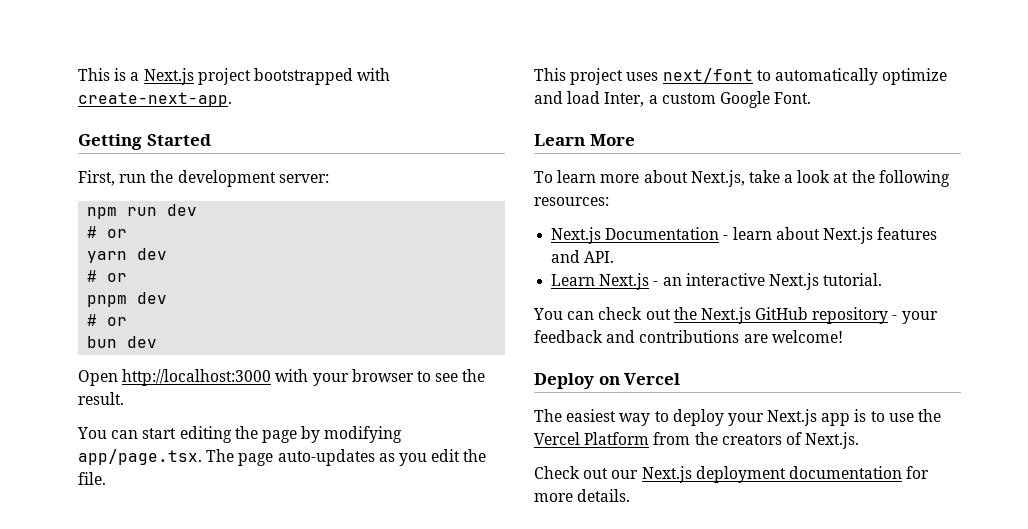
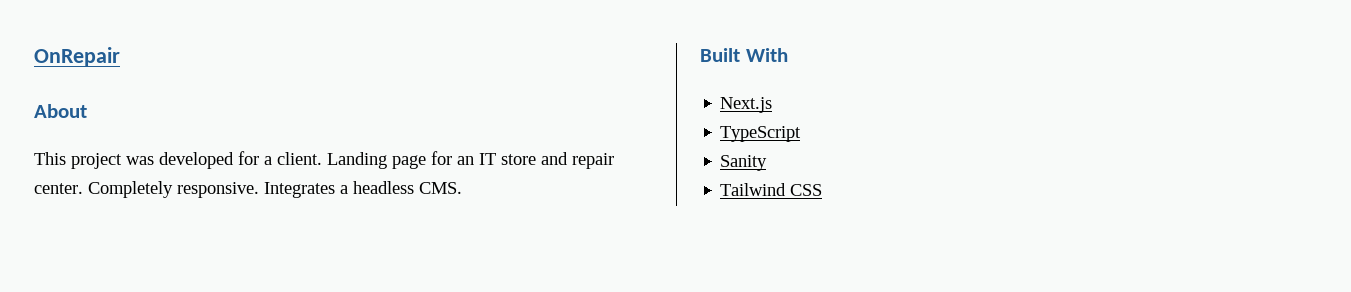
- This is a Next.js project bootstrapped with create-next-app.
- Getting Started
- First, run the development server:
- npm run dev
- # or
- yarn dev
- # or
- pnpm dev
- # or
- bun dev
- Open http://localhost:3000 with your browser to see the result.
- You can start editing the page by modifying app/page.tsx. The page auto-updates as you edit the file.
- This project uses next/font to automatically optimize and load Inter, a custom Google Font.
- Learn More
- To learn more about Next.js, take a look at the following resources:
- Next.js Documentation - learn about Next.js features and API.
- Learn Next.js - an interactive Next.js tutorial.
- You can check out the Next.js GitHub repository - your feedback and contributions are welcome!
- Deploy on Vercel
- The easiest way to deploy your Next.js app is to use the Vercel Platform from the creators of Next.js.
- Check out our Next.js deployment documentation for more details.
+ OnRepair
+ About
+ This project was developed for a client. Landing page for an IT store and repair center. Completely responsive. Integrates a headless CMS.
+ Built With
+ Next.js
+ TypeScript
+ Sanity
+ Tailwind CSS

